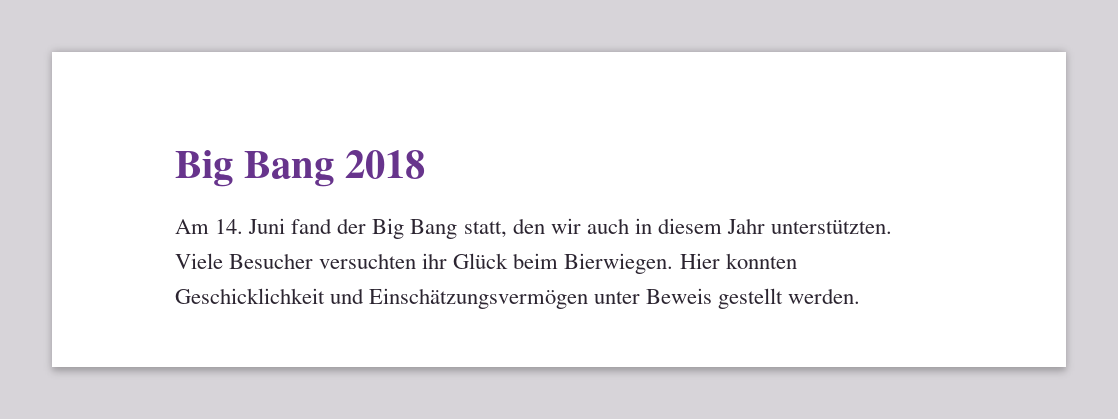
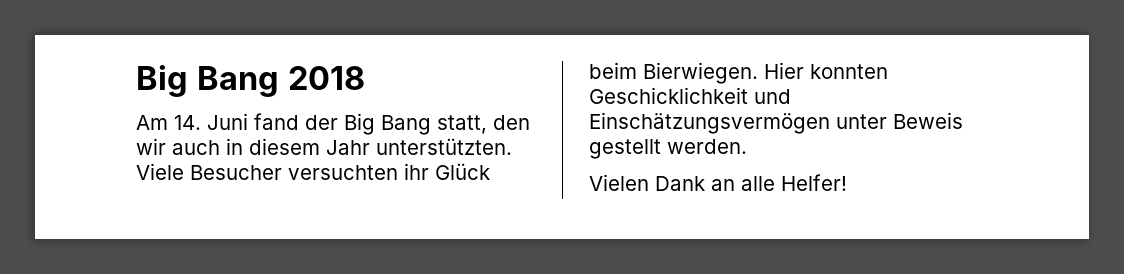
+ Vielen Dank an alle Helfer!

